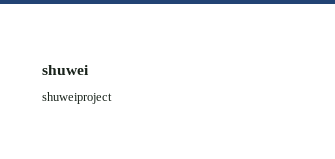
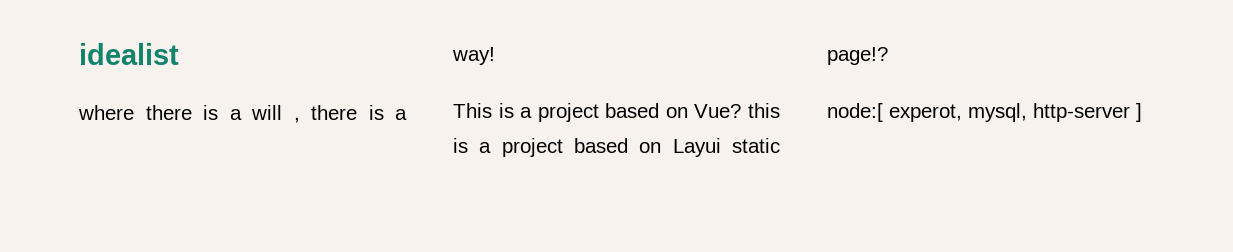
- shuwei
- shuweiproject
+ idealist
+ where there is a will , there is a way!
+ This is a project based on Vue? this is a project based on Layui static page!?
+ node:[ experot, mysql, http-server ]

